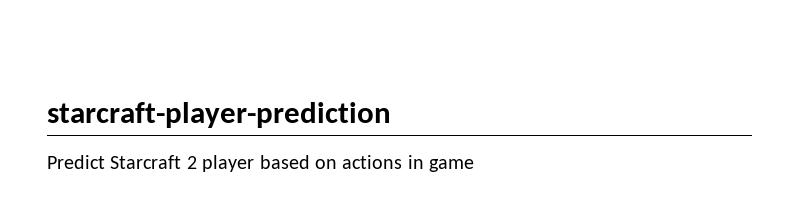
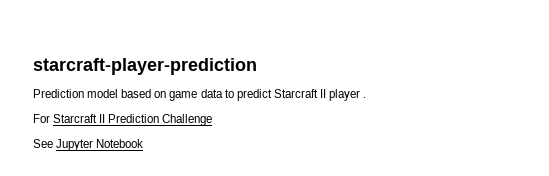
- Predict Starcraft 2 player based on actions in game
+ Prediction model based on game data to predict Starcraft II player .
+ For Starcraft II Prediction Challenge
+ See Jupyter Notebook

